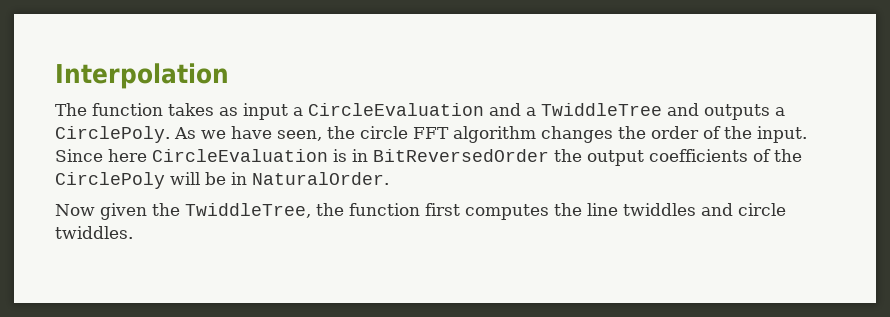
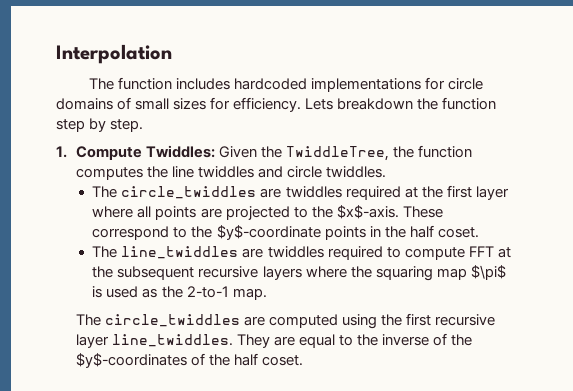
- The function takes as input a CircleEvaluation and a TwiddleTree and outputs a CirclePoly. As we have seen, the circle FFT algorithm changes the order of the input. Since here CircleEvaluation is in BitReversedOrder the output coefficients of the CirclePoly will be in NaturalOrder.
- Now given the TwiddleTree, the function first computes the line twiddles and circle twiddles.
+ The function includes hardcoded implementations for circle domains of small sizes for efficiency. Lets breakdown the function step by step.
+ 1. Compute Twiddles: Given the TwiddleTree, the function computes the line twiddles and circle twiddles.
+ The circle_twiddles are twiddles required at the first layer where all points are projected to the $x$-axis. These correspond to the $y$-coordinate points in the half coset.
+ The line_twiddles are twiddles required to compute FFT at the subsequent recursive layers where the squaring map $\pi$ is used as the 2-to-1 map.
+ The circle_twiddles are computed using the first recursive layer line_twiddles. They are equal to the inverse of the $y$-coordinates of the half coset.

